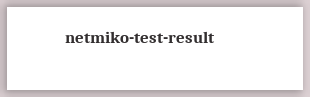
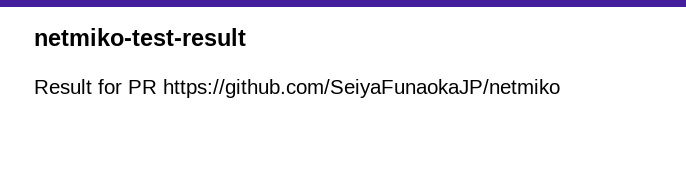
+ Result for PR https://github.com/SeiyaFunaokaJP/netmiko

